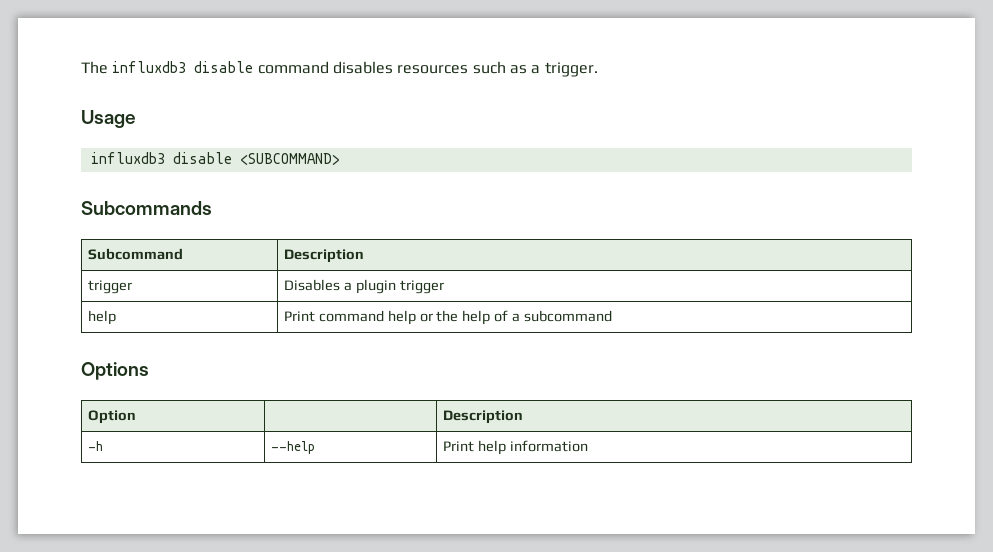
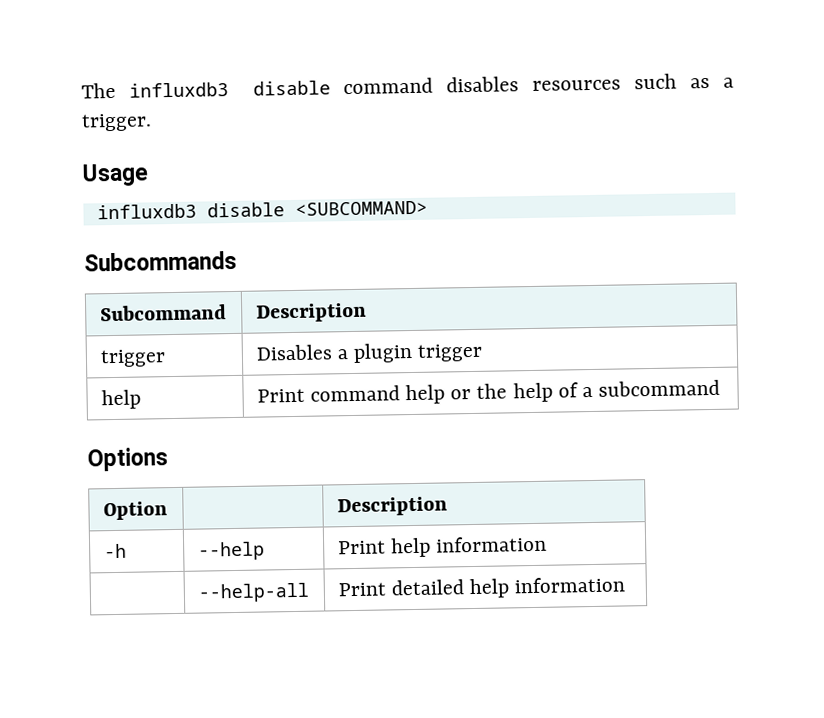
+ | --help-all | Print detailed help information

